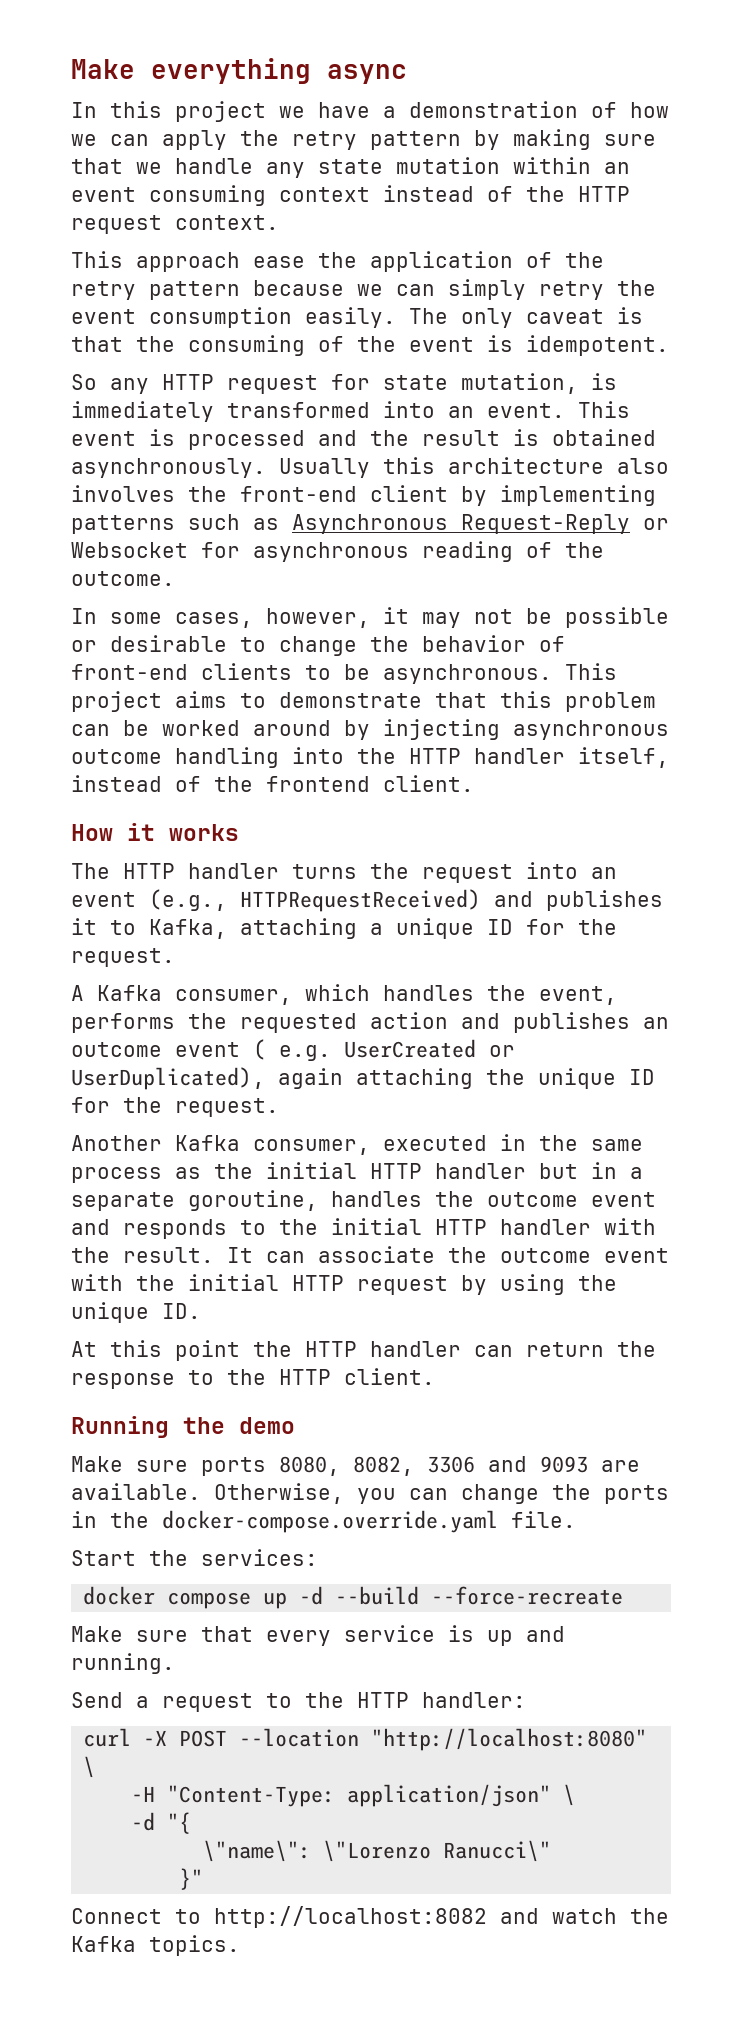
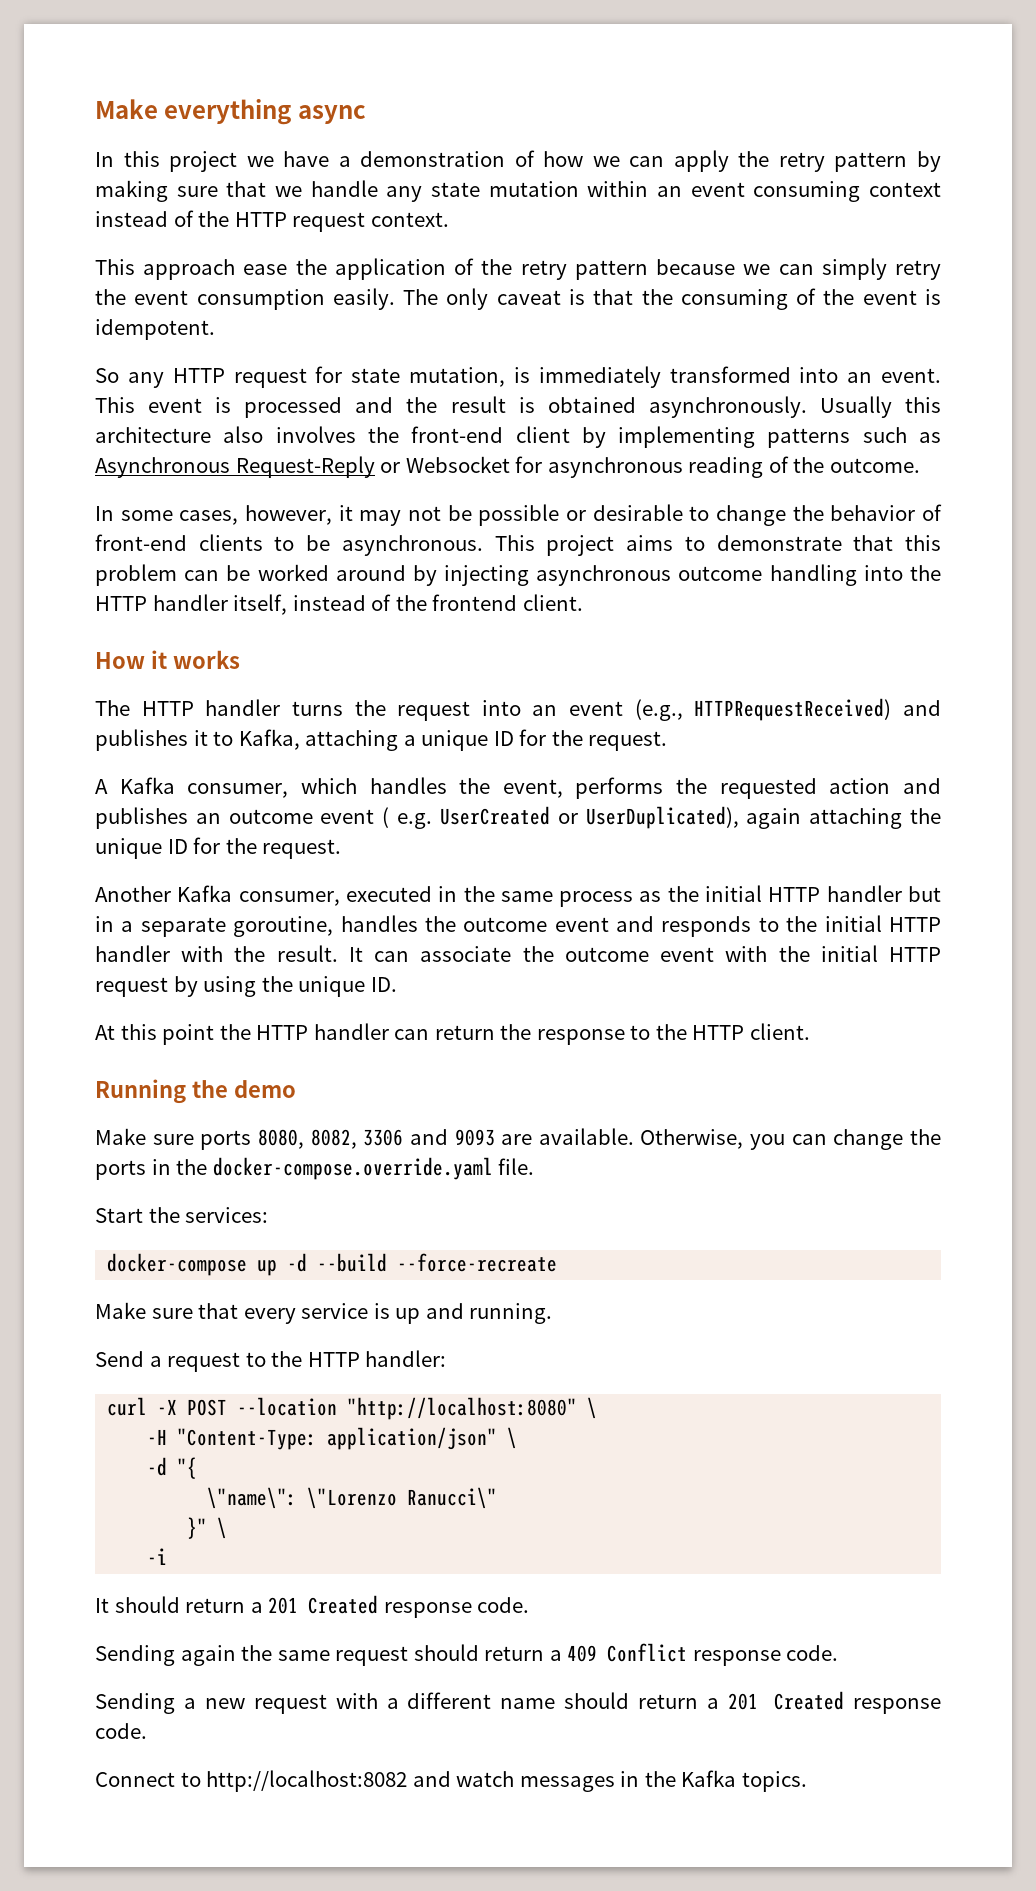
- docker compose up -d --build --force-recreate
+ docker-compose up -d --build --force-recreate
- }"
+ }" \
+ -i
+ It should return a 201 Created response code.
+ Sending again the same request should return a 409 Conflict response code.
+ Sending a new request with a different name should return a 201 Created response code.
- Connect to http://localhost:8082 and watch the Kafka topics.
+ Connect to http://localhost:8082 and watch messages in the Kafka topics.

